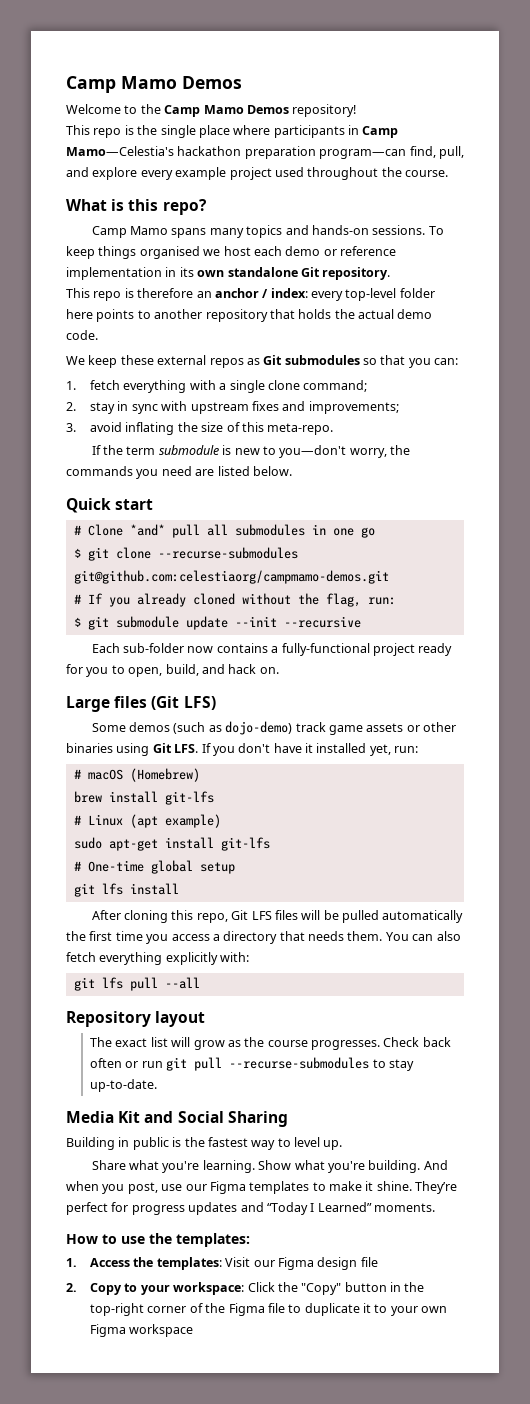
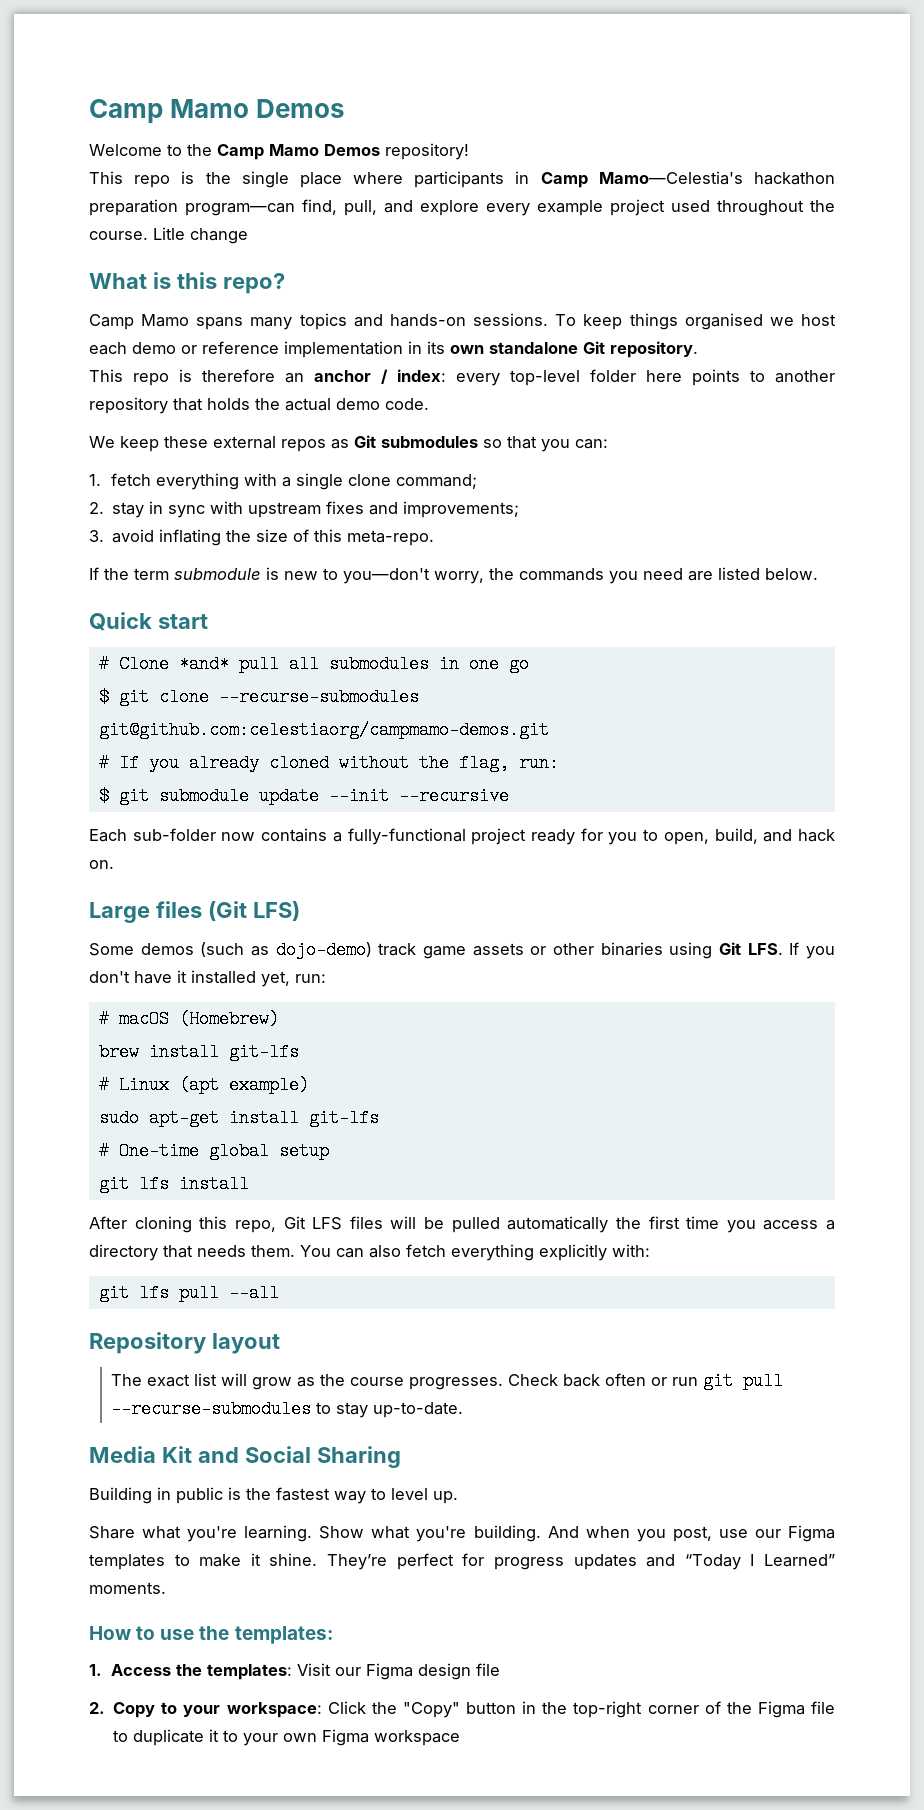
+ Litle change

